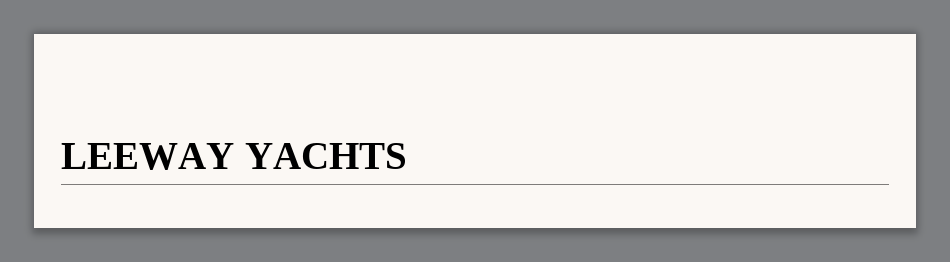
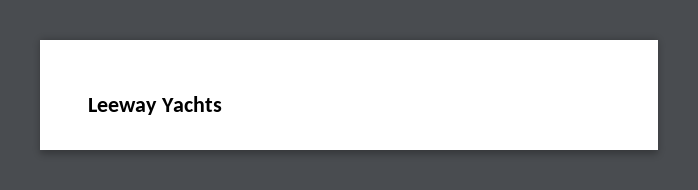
- LEEWAY YACHTS
+ Leeway Yachts

